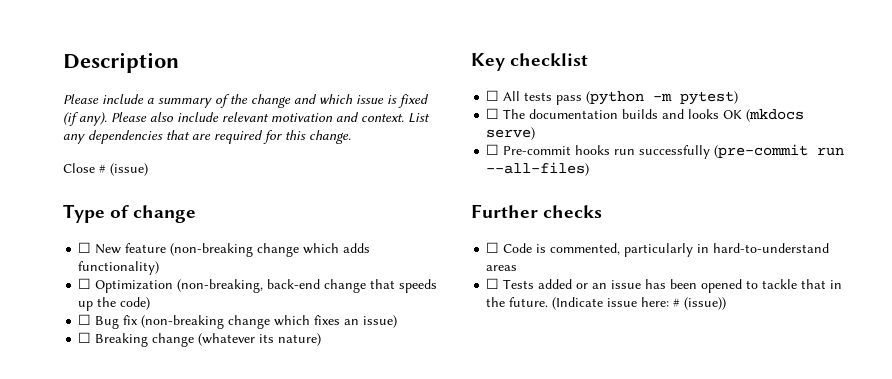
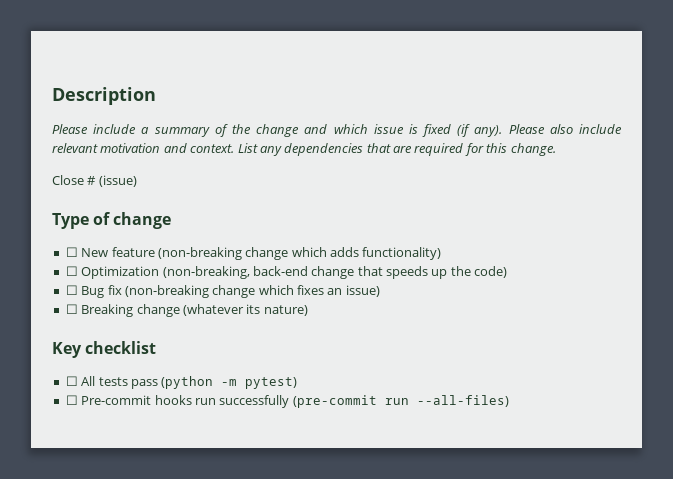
- ☐ The documentation builds and looks OK (mkdocs serve)
- Further checks
- ☐ Code is commented, particularly in hard-to-understand areas
- ☐ Tests added or an issue has been opened to tackle that in the future. (Indicate issue here: # (issue))

